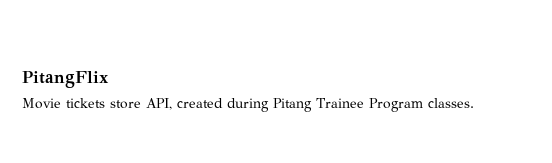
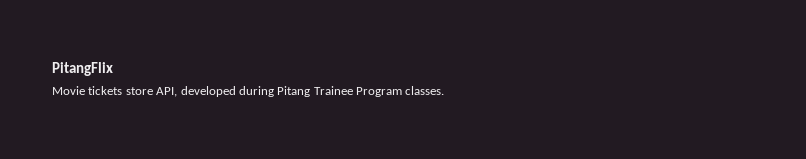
- Movie tickets store API, created during Pitang Trainee Program classes.
+ Movie tickets store API, developed during Pitang Trainee Program classes.

